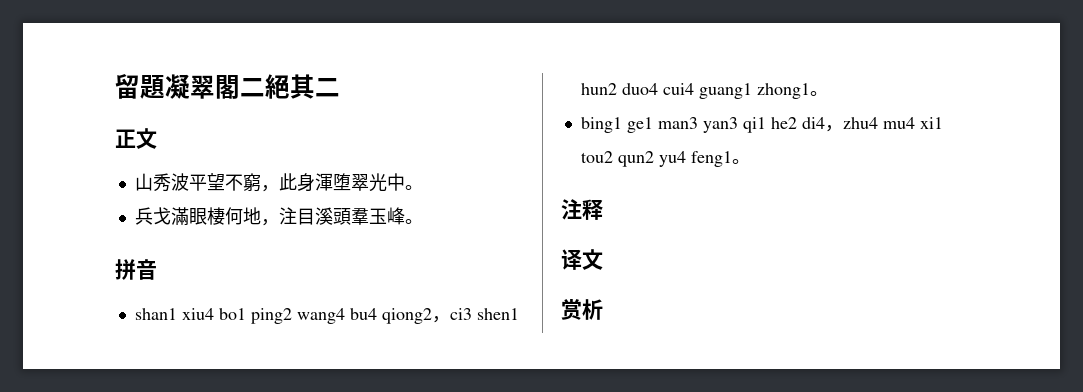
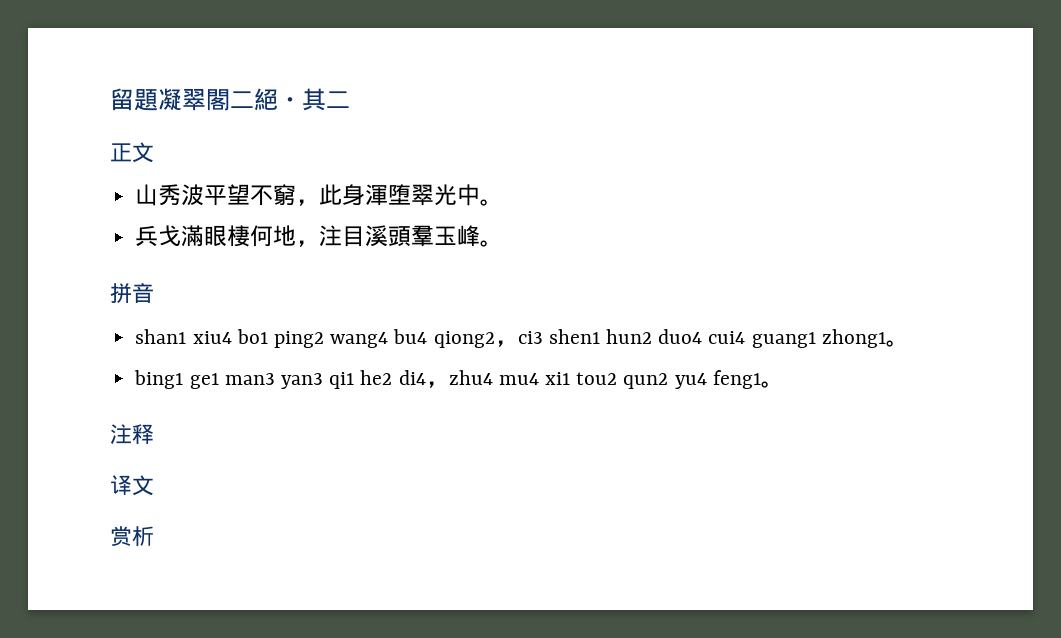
- 留題凝翠閣二絕其二
+ 留題凝翠閣二絕・其二

